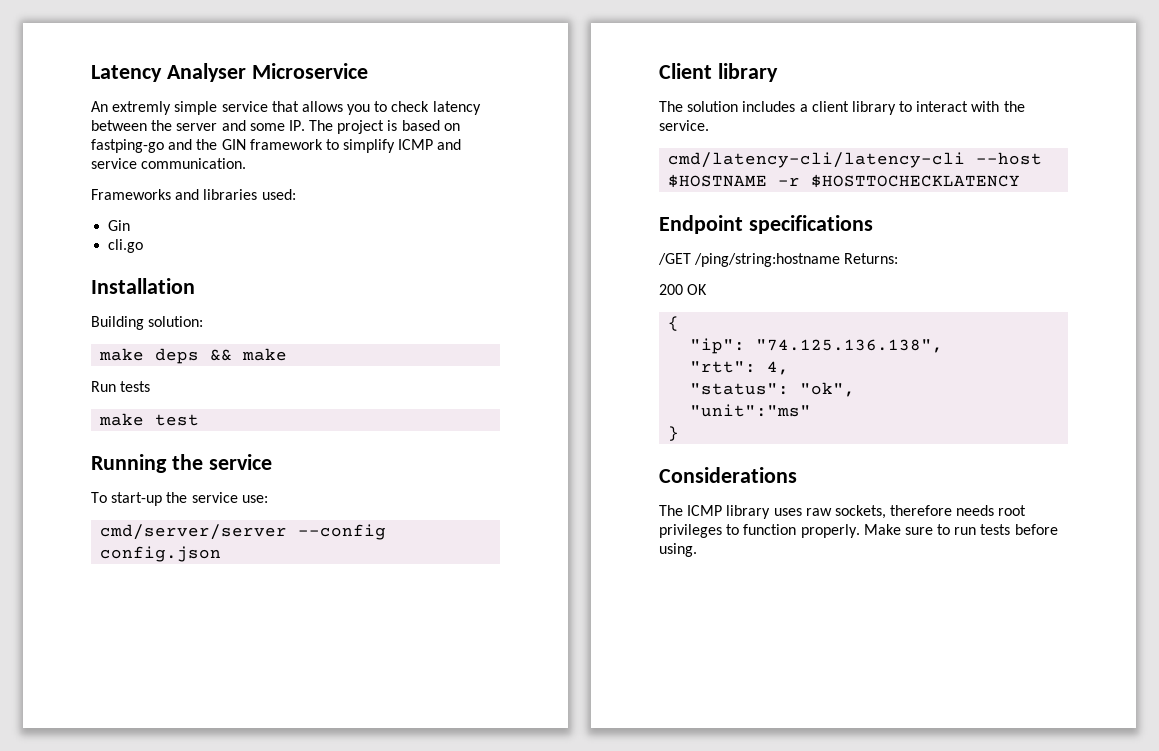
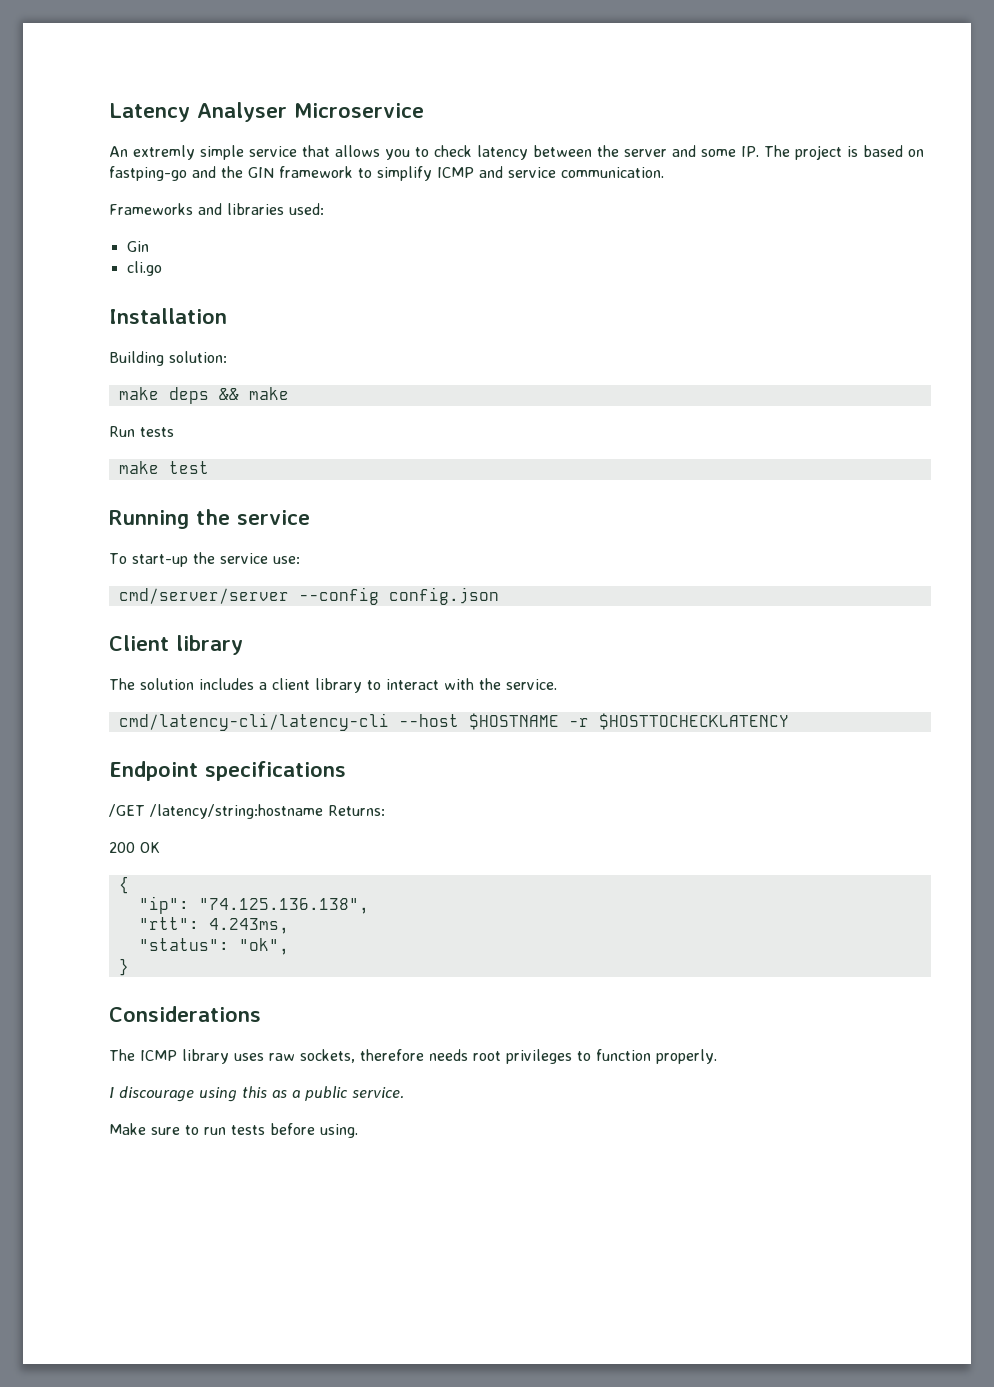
- /GET /ping/string:hostname Returns:
+ /GET /latency/string:hostname Returns:
- "rtt": 4,
+ "rtt": 4.243ms,
- "unit":"ms"
- The ICMP library uses raw sockets, therefore needs root privileges to function properly. Make sure to run tests before using.
+ The ICMP library uses raw sockets, therefore needs root privileges to function properly.
+ I discourage using this as a public service.
+ Make sure to run tests before using.

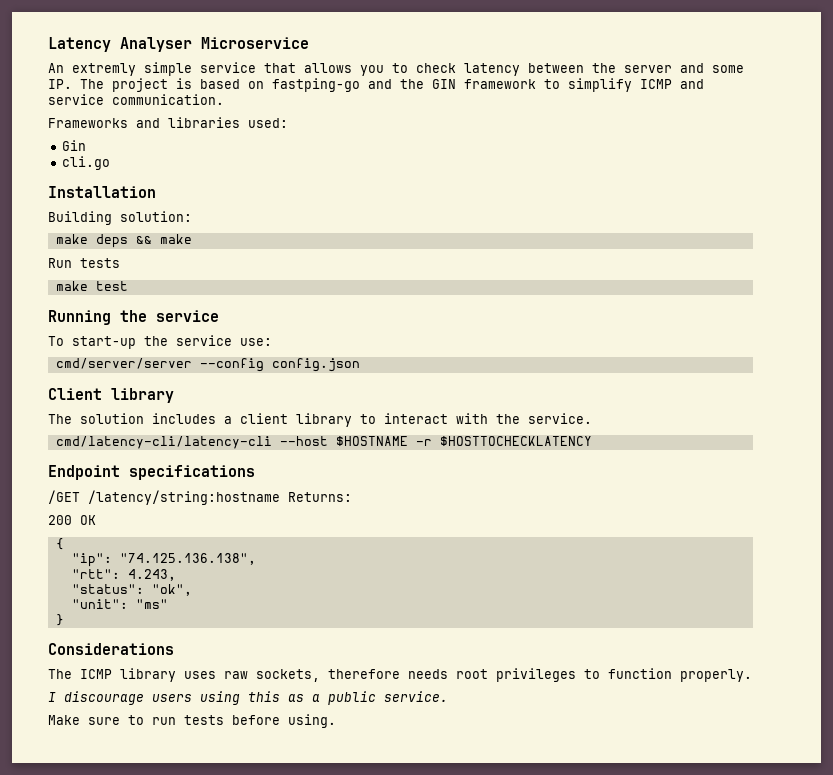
- "rtt": 4.243ms,
+ "rtt": 4.243,
+ "unit": "ms"
- I discourage using this as a public service.
+ I discourage users using this as a public service.

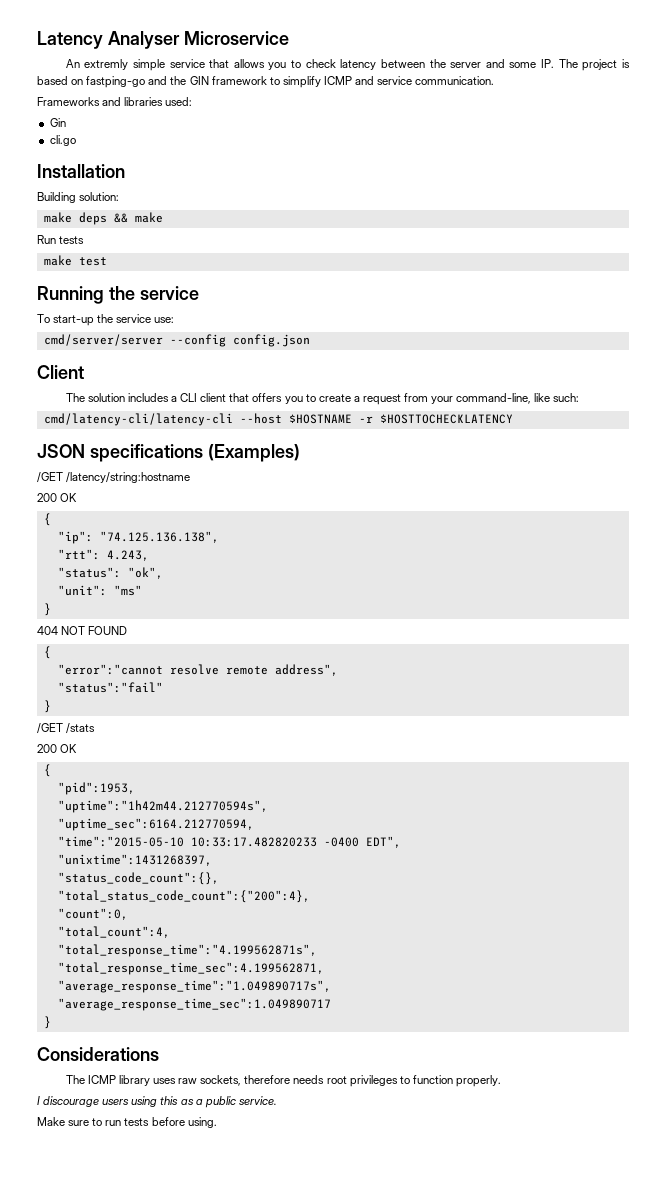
- Client library
+ Client
- The solution includes a client library to interact with the service.
+ The solution includes a CLI client that offers you to create a request from your command-line, like such:
- Endpoint specifications
+ JSON specifications (Examples)
- /GET /latency/string:hostname Returns:
+ /GET /latency/string:hostname
+ 404 NOT FOUND
+ {
+ "error":"cannot resolve remote address",
+ "status":"fail"
+ }
+ /GET /stats
+ 200 OK
+ {
+ "pid":1953,
+ "uptime":"1h42m44.212770594s",
+ "uptime_sec":6164.212770594,
+ "time":"2015-05-10 10:33:17.482820233 -0400 EDT",
+ "unixtime":1431268397,
+ "status_code_count":{},
+ "total_status_code_count":{"200":4},
+ "count":0,
+ "total_count":4,
+ "total_response_time":"4.199562871s",
+ "total_response_time_sec":4.199562871,
+ "average_response_time":"1.049890717s",
+ "average_response_time_sec":1.049890717
+ }

